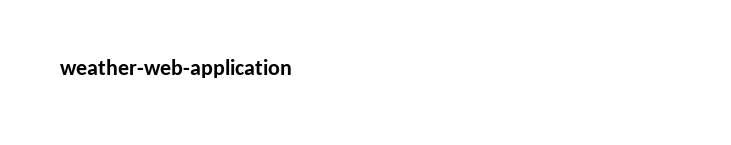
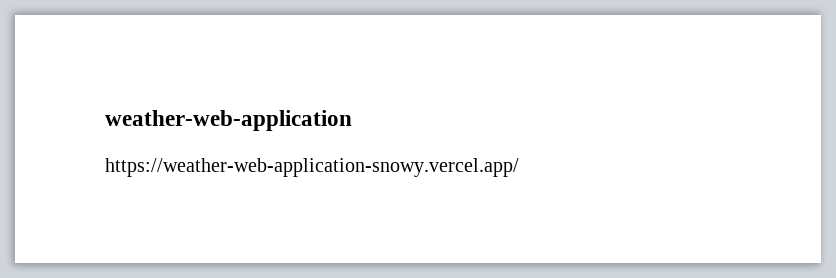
+ https://weather-web-application-snowy.vercel.app/

